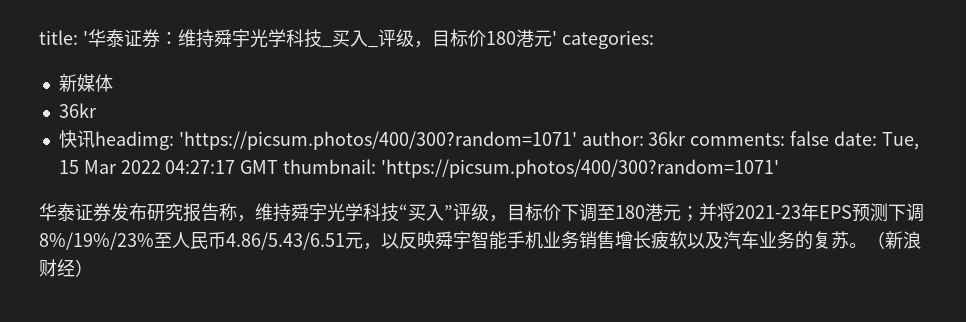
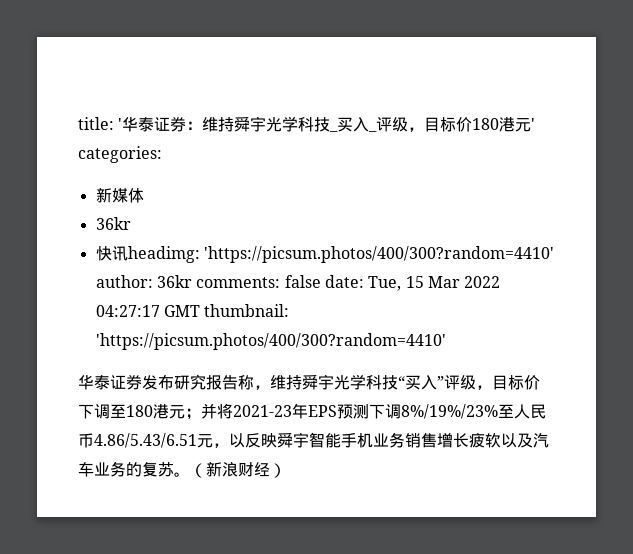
- 快讯headimg: 'https://picsum.photos/400/300?random=1071' author: 36kr comments: false date: Tue, 15 Mar 2022 04:27:17 GMT thumbnail: 'https://picsum.photos/400/300?random=1071'
+ 快讯headimg: 'https://picsum.photos/400/300?random=4410' author: 36kr comments: false date: Tue, 15 Mar 2022 04:27:17 GMT thumbnail: 'https://picsum.photos/400/300?random=4410'

